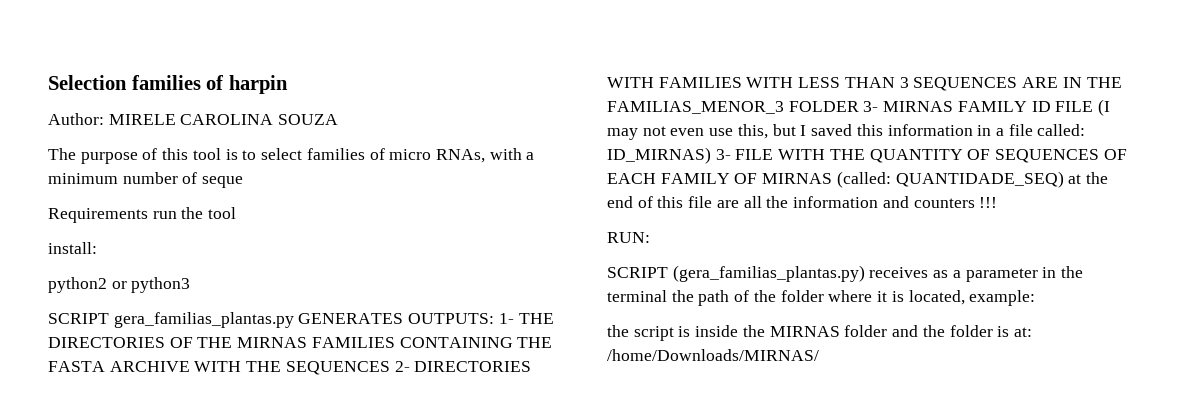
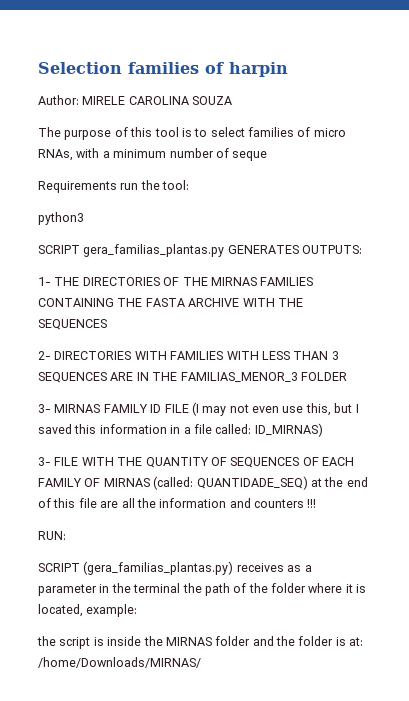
- Requirements run the tool
- install:
- python2 or python3
+ Requirements run the tool:
+ python3
- SCRIPT gera_familias_plantas.py GENERATES OUTPUTS: 1- THE DIRECTORIES OF THE MIRNAS FAMILIES CONTAINING THE FASTA ARCHIVE WITH THE SEQUENCES 2- DIRECTORIES WITH FAMILIES WITH LESS THAN 3 SEQUENCES ARE IN THE FAMILIAS_MENOR_3 FOLDER 3- MIRNAS FAMILY ID FILE (I may not even use this, but I saved this information in a file called:
+ SCRIPT gera_familias_plantas.py GENERATES OUTPUTS:
+ 1- THE DIRECTORIES OF THE MIRNAS FAMILIES CONTAINING THE FASTA ARCHIVE WITH THE SEQUENCES
+ 2- DIRECTORIES WITH FAMILIES WITH LESS THAN 3 SEQUENCES ARE IN THE FAMILIAS_MENOR_3 FOLDER
+ 3- MIRNAS FAMILY ID FILE (I may not even use this, but I saved this information in a file called:
- ID_MIRNAS) 3- FILE WITH THE QUANTITY OF SEQUENCES OF EACH FAMILY OF MIRNAS (called:
+ ID_MIRNAS)
+ 3- FILE WITH THE QUANTITY OF SEQUENCES OF EACH FAMILY OF MIRNAS (called:

